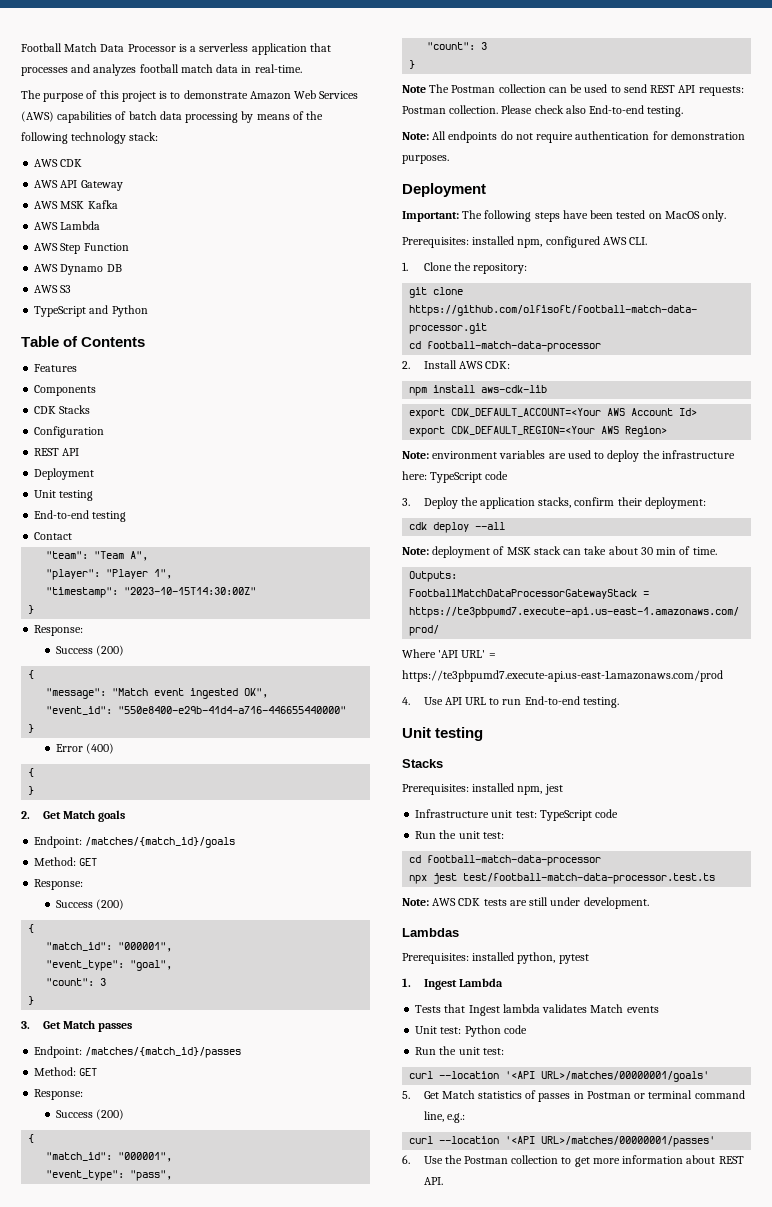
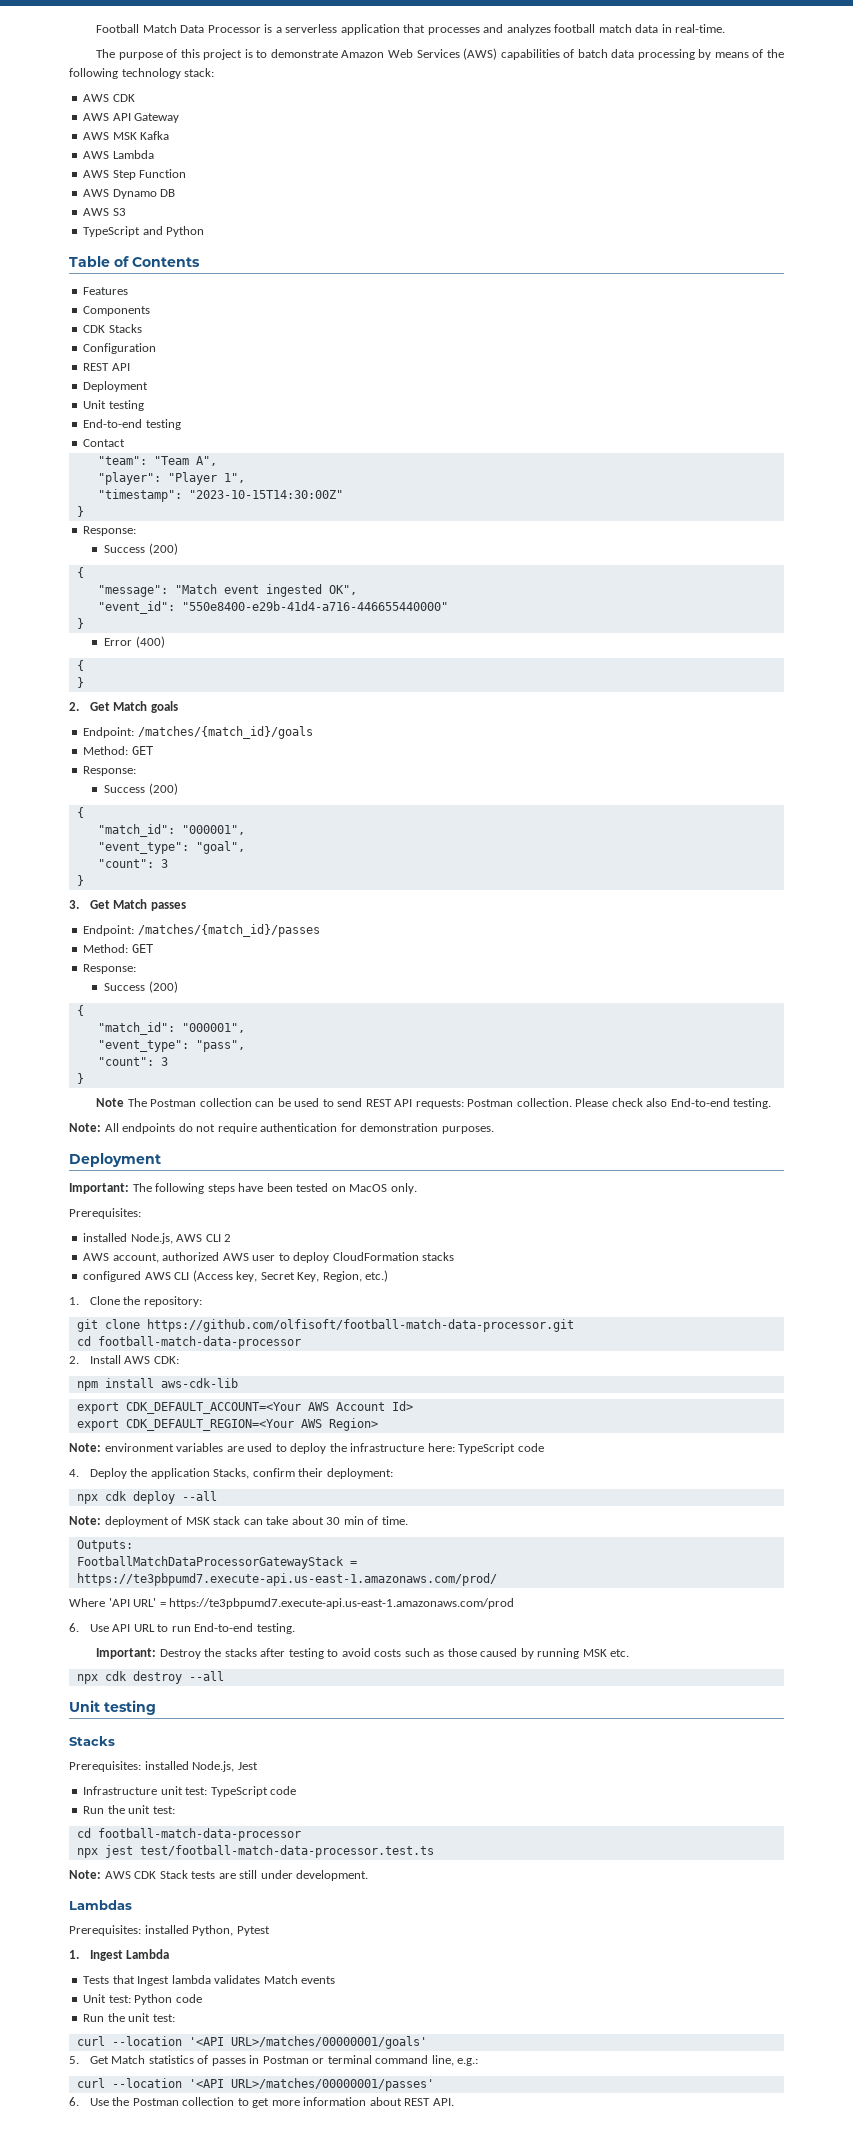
  Important: The following steps have been tested on MacOS only.
- Prerequisites: installed npm, configured AWS CLI.
+ Prerequisites:
+ installed Node.js, AWS CLI 2
+ AWS account, authorized AWS user to deploy CloudFormation stacks
+ configured AWS CLI (Access key, Secret Key, Region, etc.)
- 3. Deploy the application stacks, confirm their deployment:
+ 4. Deploy the application Stacks, confirm their deployment:
- cdk deploy --all
+ npx cdk deploy --all
- 4. Use API URL to run End-to-end testing.
+ 6. Use API URL to run End-to-end testing.
+ Important: Destroy the stacks after testing to avoid costs such as those caused by running MSK etc.
+ npx cdk destroy --all
- Prerequisites: installed npm, jest
+ Prerequisites: installed Node.js, Jest
- Note: AWS CDK tests are still under development.
+ Note: AWS CDK Stack tests are still under development.
- Prerequisites: installed python, pytest
+ Prerequisites: installed Python, Pytest

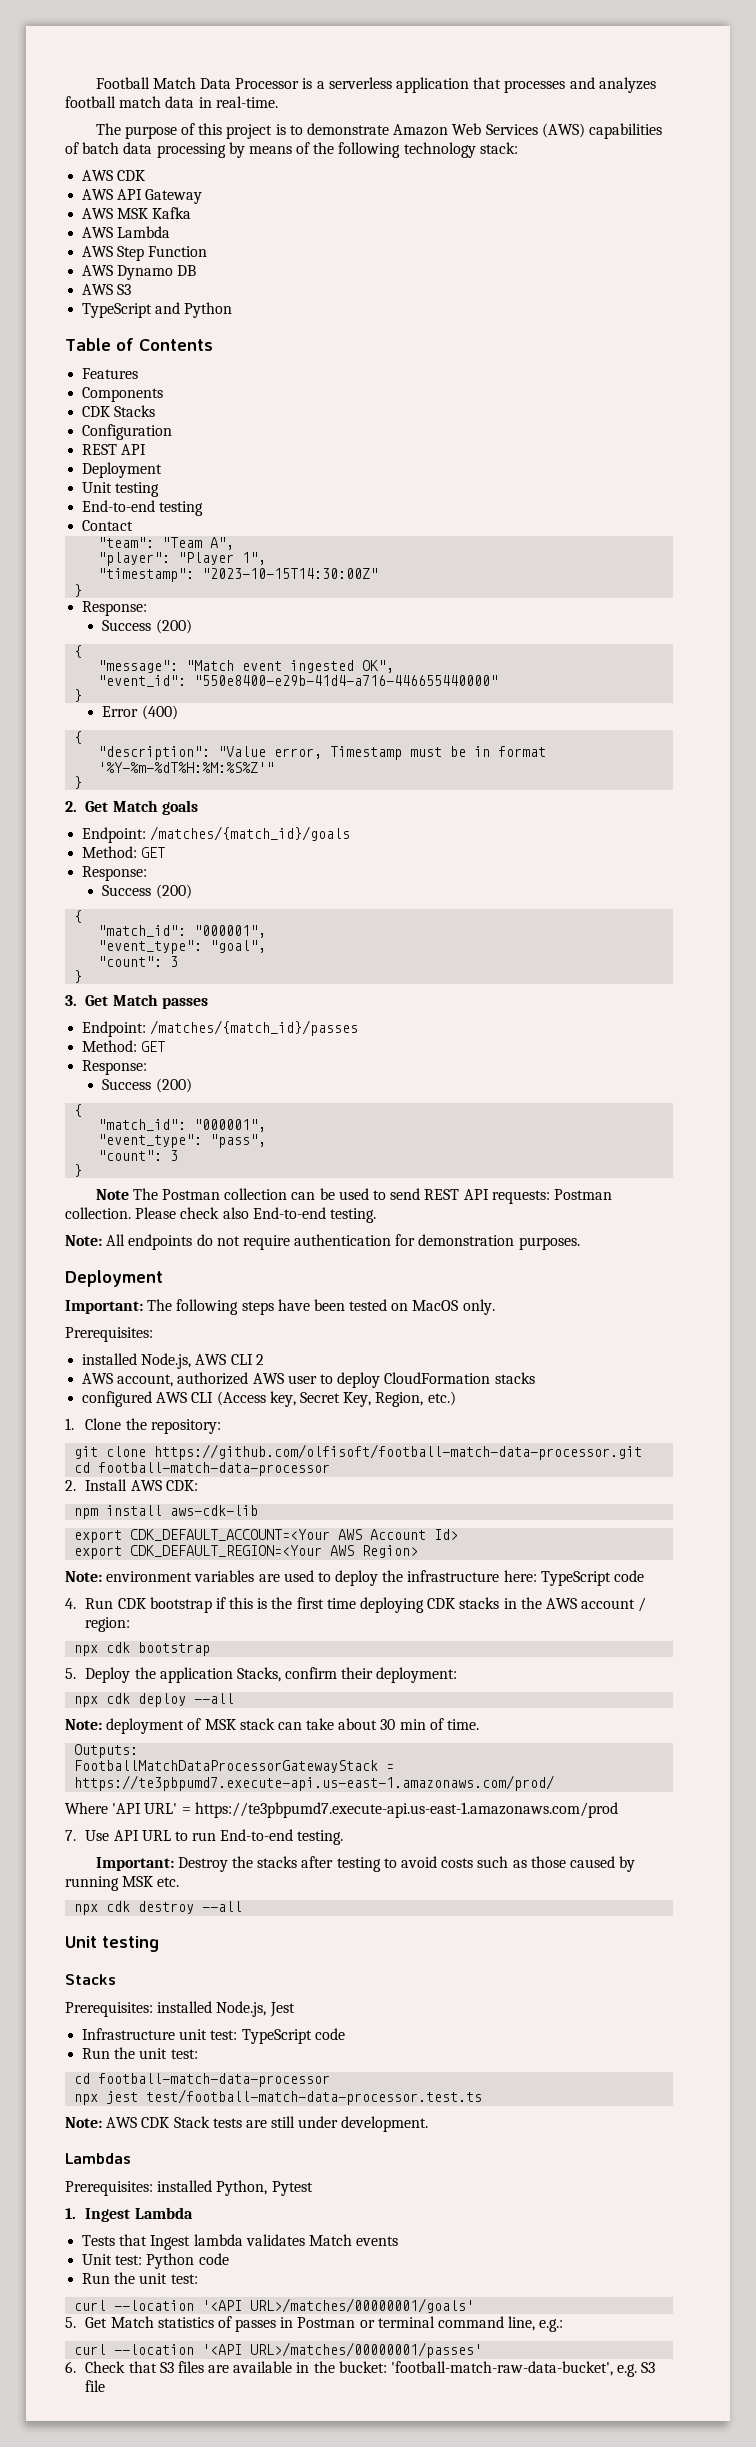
+ "description": "Value error, Timestamp must be in format '%Y-%m-%dT%H:%M:%S%Z'"
- 4. Deploy the application Stacks, confirm their deployment:
+ 4. Run CDK bootstrap if this is the first time deploying CDK stacks in the AWS account / region:
+ npx cdk bootstrap
+ 5. Deploy the application Stacks, confirm their deployment:
- 6. Use API URL to run End-to-end testing.
+ 7. Use API URL to run End-to-end testing.
- 6. Use the Postman collection to get more information about REST API.
+ 6. Check that S3 files are available in the bucket: 'football-match-raw-data-bucket', e.g. S3 file

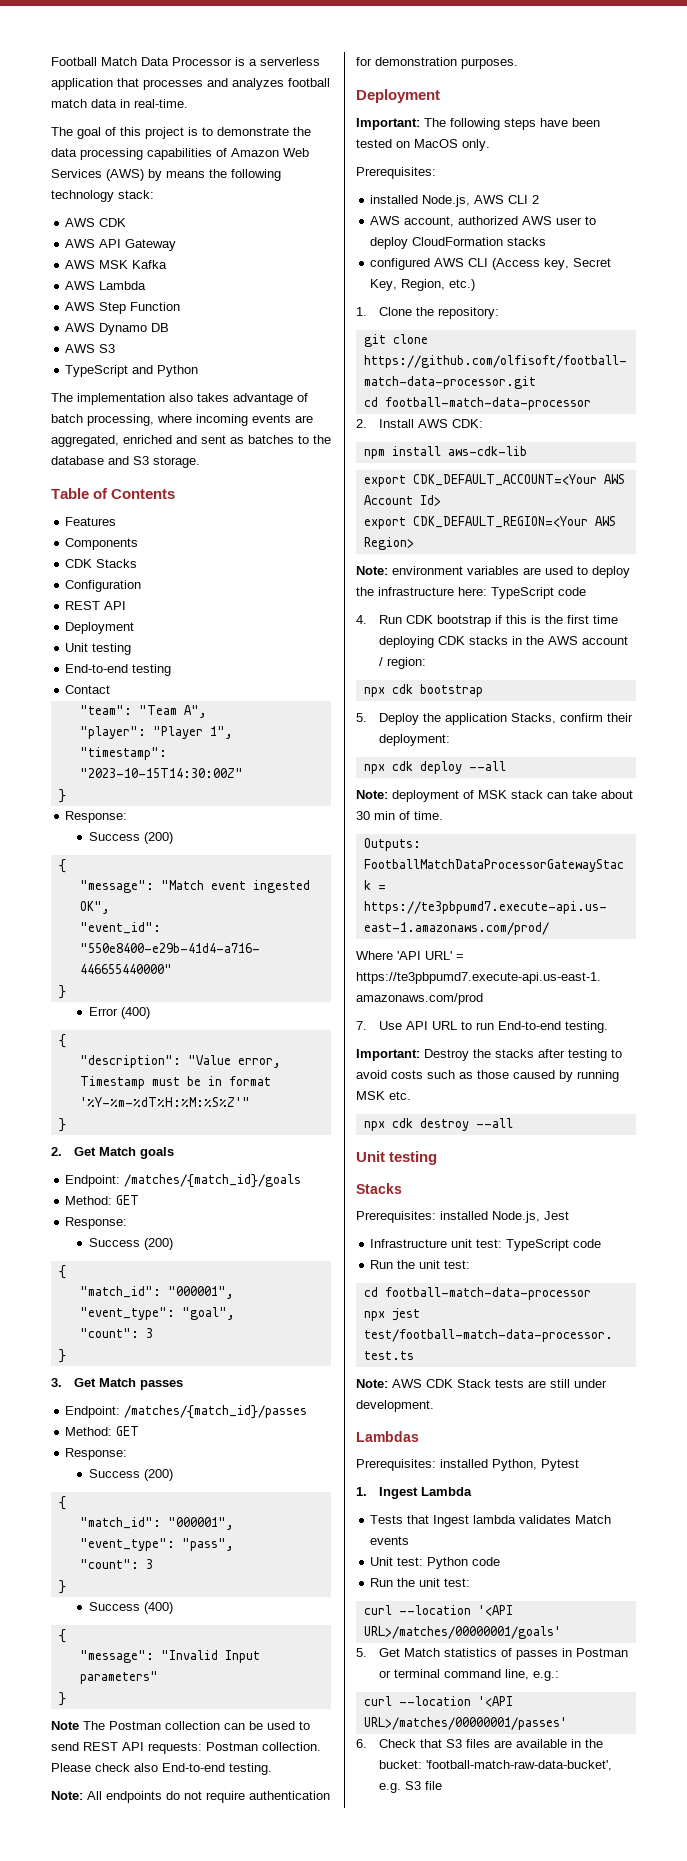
- The purpose of this project is to demonstrate Amazon Web Services (AWS) capabilities of batch data processing by means of the following technology stack:
+ The goal of this project is to demonstrate the data processing capabilities of Amazon Web Services (AWS) by means the following technology stack:
+ The implementation also takes advantage of batch processing, where incoming events are aggregated, enriched and sent as batches to the database and S3 storage.
+ Success (400)
+ {
+ "message": "Invalid Input parameters"
+ }

